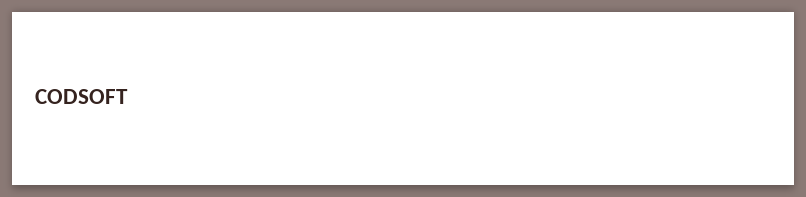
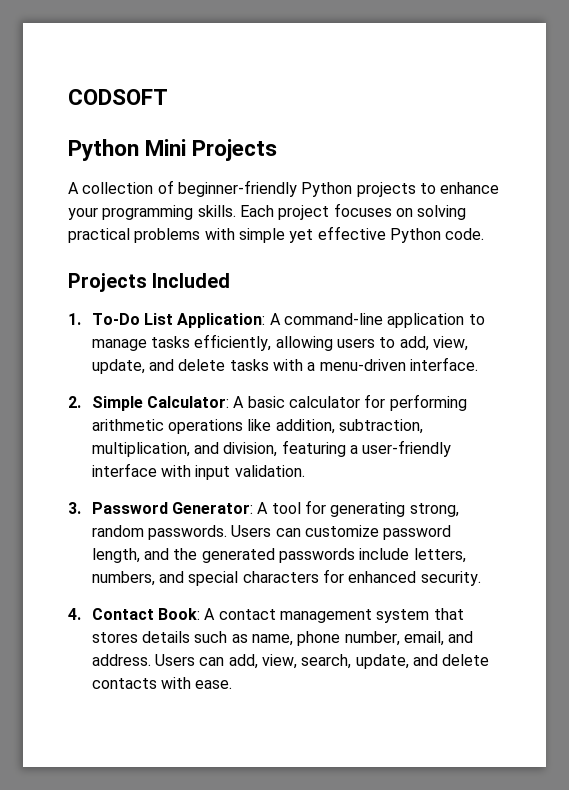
+ Python Mini Projects
+ A collection of beginner-friendly Python projects to enhance your programming skills. Each project focuses on solving practical problems with simple yet effective Python code.
+ Projects Included
+ 1. To-Do List Application: A command-line application to manage tasks efficiently, allowing users to add, view, update, and delete tasks with a menu-driven interface.
+ 2. Simple Calculator: A basic calculator for performing arithmetic operations like addition, subtraction, multiplication, and division, featuring a user-friendly interface with input validation.
+ 3. Password Generator: A tool for generating strong, random passwords. Users can customize password length, and the generated passwords include letters, numbers, and special characters for enhanced security.
+ 4. Contact Book: A contact management system that stores details such as name, phone number, email, and address. Users can add, view, search, update, and delete contacts with ease.

